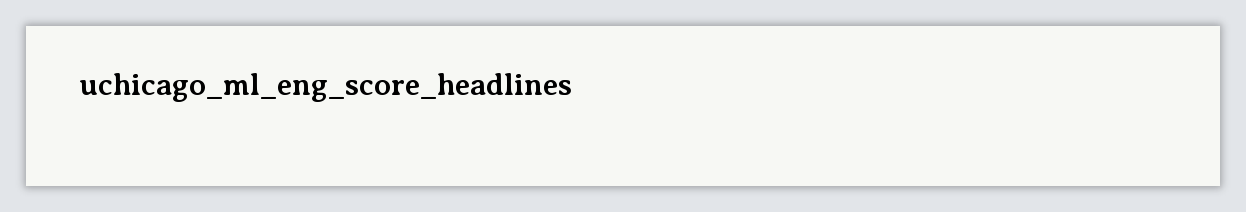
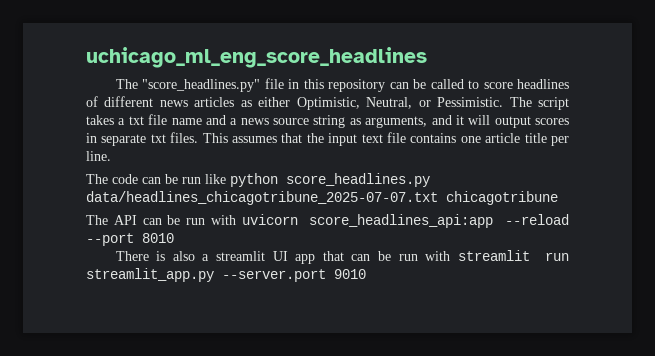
+ The "score_headlines.py" file in this repository can be called to score headlines of different news articles as either Optimistic, Neutral, or Pessimistic. The script takes a txt file name and a news source string as arguments, and it will output scores in separate txt files. This assumes that the input text file contains one article title per line.
+ The code can be run like python score_headlines.py data/headlines_chicagotribune_2025-07-07.txt chicagotribune
+ The API can be run with uvicorn score_headlines_api:app --reload --port 8010
+ There is also a streamlit UI app that can be run with streamlit run streamlit_app.py --server.port 9010

